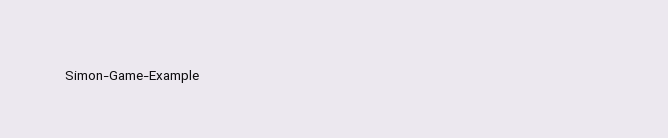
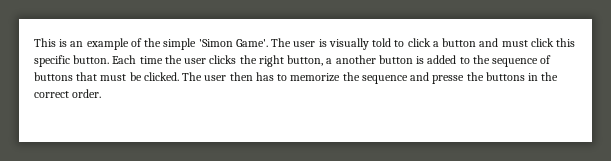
- Simon-Game-Example
+ This is an example of the simple 'Simon Game'. The user is visually told to click a button and must click this specific button. Each time the user clicks the right button, a another button is added to the sequence of buttons that must be clicked. The user then has to memorize the sequence and presse the buttons in the correct order.

